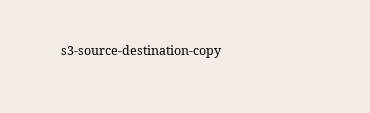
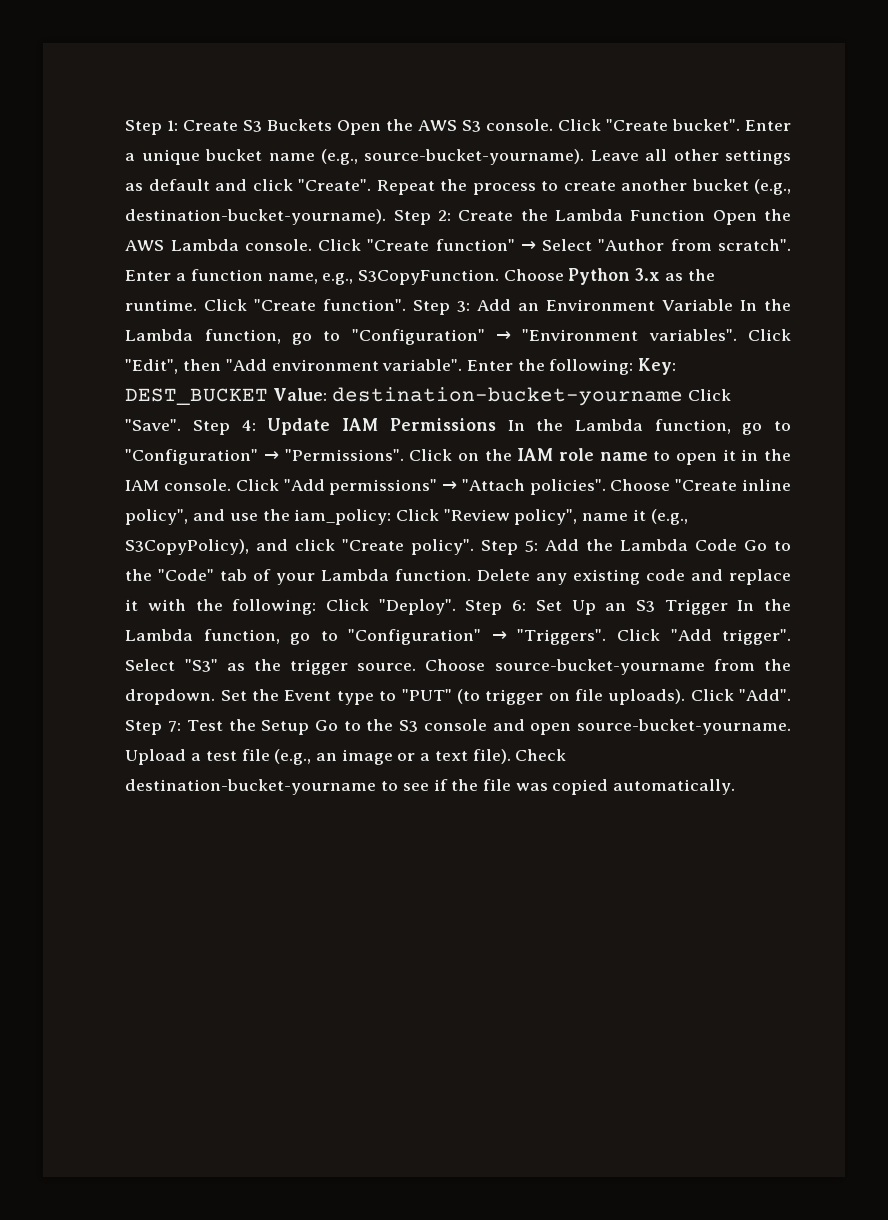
- s3-source-destination-copy
+ Step 1: Create S3 Buckets Open the AWS S3 console. Click "Create bucket". Enter a unique bucket name (e.g., source-bucket-yourname). Leave all other settings as default and click "Create". Repeat the process to create another bucket (e.g., destination-bucket-yourname). Step 2: Create the Lambda Function Open the AWS Lambda console. Click "Create function" → Select "Author from scratch". Enter a function name, e.g., S3CopyFunction. Choose Python 3.x as the runtime. Click "Create function". Step 3: Add an Environment Variable In the Lambda function, go to "Configuration" → "Environment variables". Click "Edit", then "Add environment variable". Enter the following: Key: DEST_BUCKET Value: destination-bucket-yourname Click "Save". Step 4: Update IAM Permissions In the Lambda function, go to "Configuration" → "Permissions". Click on the IAM role name to open it in the IAM console. Click "Add permissions" → "Attach policies". Choose "Create inline policy", and use the iam_policy: Click "Review policy", name it (e.g., S3CopyPolicy), and click "Create policy". Step 5: Add the Lambda Code Go to the "Code" tab of your Lambda function. Delete any existing code and replace it with the following: Click "Deploy". Step 6: Set Up an S3 Trigger In the Lambda function, go to "Configuration" → "Triggers". Click "Add trigger". Select "S3" as the trigger source. Choose source-bucket-yourname from the dropdown. Set the Event type to "PUT" (to trigger on file uploads). Click "Add". Step 7: Test the Setup Go to the S3 console and open source-bucket-yourname. Upload a test file (e.g., an image or a text file). Check destination-bucket-yourname to see if the file was copied automatically.

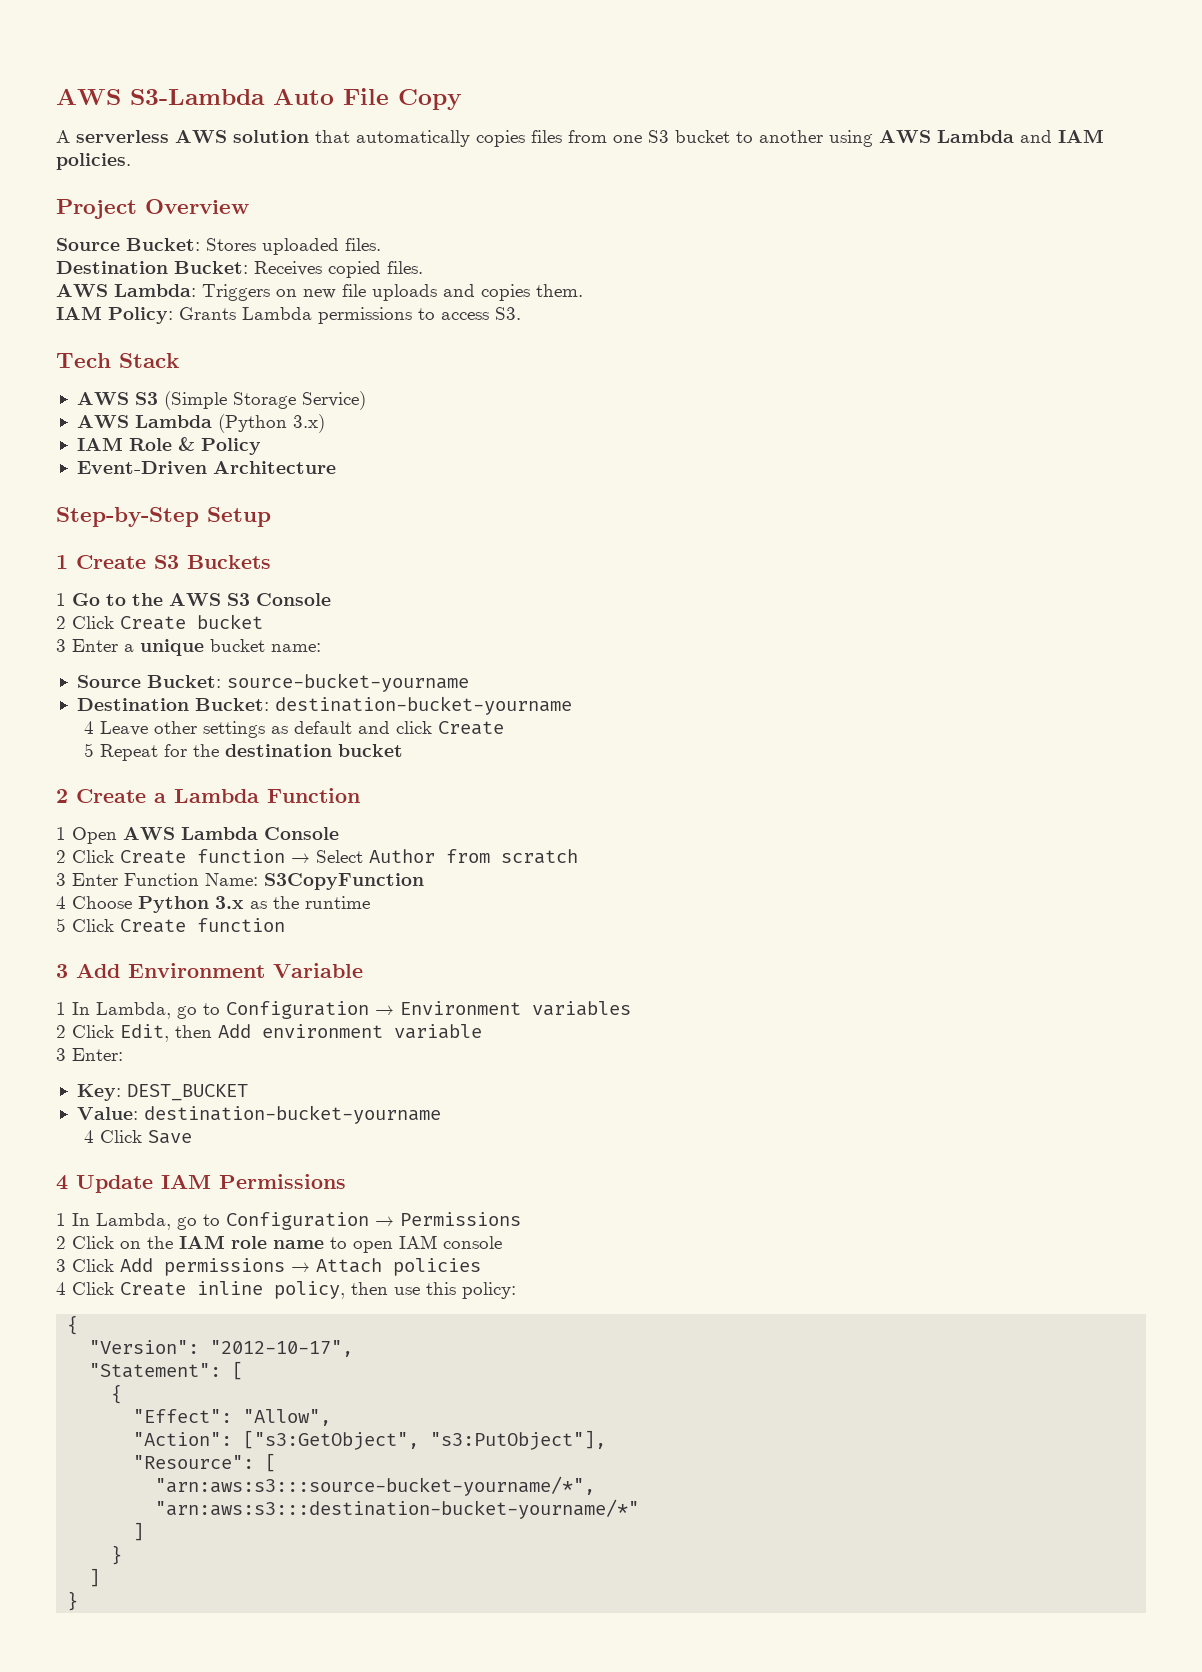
- Step 1: Create S3 Buckets Open the AWS S3 console. Click "Create bucket". Enter a unique bucket name (e.g., source-bucket-yourname). Leave all other settings as default and click "Create". Repeat the process to create another bucket (e.g., destination-bucket-yourname). Step 2: Create the Lambda Function Open the AWS Lambda console. Click "Create function" → Select "Author from scratch". Enter a function name, e.g., S3CopyFunction. Choose Python 3.x as the runtime. Click "Create function". Step 3: Add an Environment Variable In the Lambda function, go to "Configuration" → "Environment variables". Click "Edit", then "Add environment variable". Enter the following: Key: DEST_BUCKET Value: destination-bucket-yourname Click "Save". Step 4: Update IAM Permissions In the Lambda function, go to "Configuration" → "Permissions". Click on the IAM role name to open it in the IAM console. Click "Add permissions" → "Attach policies". Choose "Create inline policy", and use the iam_policy: Click "Review policy", name it (e.g., S3CopyPolicy), and click "Create policy". Step 5: Add the Lambda Code Go to the "Code" tab of your Lambda function. Delete any existing code and replace it with the following: Click "Deploy". Step 6: Set Up an S3 Trigger In the Lambda function, go to "Configuration" → "Triggers". Click "Add trigger". Select "S3" as the trigger source. Choose source-bucket-yourname from the dropdown. Set the Event type to "PUT" (to trigger on file uploads). Click "Add". Step 7: Test the Setup Go to the S3 console and open source-bucket-yourname. Upload a test file (e.g., an image or a text file). Check destination-bucket-yourname to see if the file was copied automatically.
+ AWS S3-Lambda Auto File Copy
+ A serverless AWS solution that automatically copies files from one S3 bucket to another using AWS Lambda and IAM policies.
+ Project Overview
+ Source Bucket: Stores uploaded files.
+ Destination Bucket: Receives copied files.
+ AWS Lambda: Triggers on new file uploads and copies them.
+ IAM Policy: Grants Lambda permissions to access S3.
+ Tech Stack
+ AWS S3 (Simple Storage Service)
+ AWS Lambda (Python 3.x)
+ IAM Role & Policy
+ Event-Driven Architecture
+ Step-by-Step Setup
+ 1 Create S3 Buckets
+ 1 Go to the AWS S3 Console
+ 2 Click Create bucket
+ 3 Enter a unique bucket name:
+ Source Bucket: source-bucket-yourname
+ Destination Bucket: destination-bucket-yourname
+ 4 Leave other settings as default and click Create
+ 5 Repeat for the destination bucket
+ 2 Create a Lambda Function
+ 1 Open AWS Lambda Console
+ 2 Click Create function → Select Author from scratch
+ 3 Enter Function Name: S3CopyFunction
+ 4 Choose Python 3.x as the runtime
+ 5 Click Create function
+ 3 Add Environment Variable
+ 1 In Lambda, go to Configuration → Environment variables
+ 2 Click Edit, then Add environment variable
+ 3 Enter:
+ Key: DEST_BUCKET
+ Value: destination-bucket-yourname
+ 4 Click Save
+ 4 Update IAM Permissions
+ 1 In Lambda, go to Configuration → Permissions
+ 2 Click on the IAM role name to open IAM console
+ 3 Click Add permissions → Attach policies
+ 4 Click Create inline policy, then use this policy:
+ {
+ "Version": "2012-10-17",
+ "Statement": [
+ {
+ "Effect": "Allow",
+ "Action": ["s3:GetObject", "s3:PutObject"],
+ "Resource": [
+ "arn:aws:s3:::source-bucket-yourname/*",
+ "arn:aws:s3:::destination-bucket-yourname/*"
+ ]
+ }
+ ]
+ }

